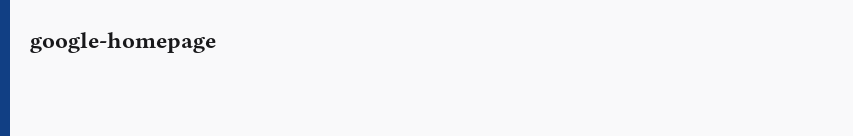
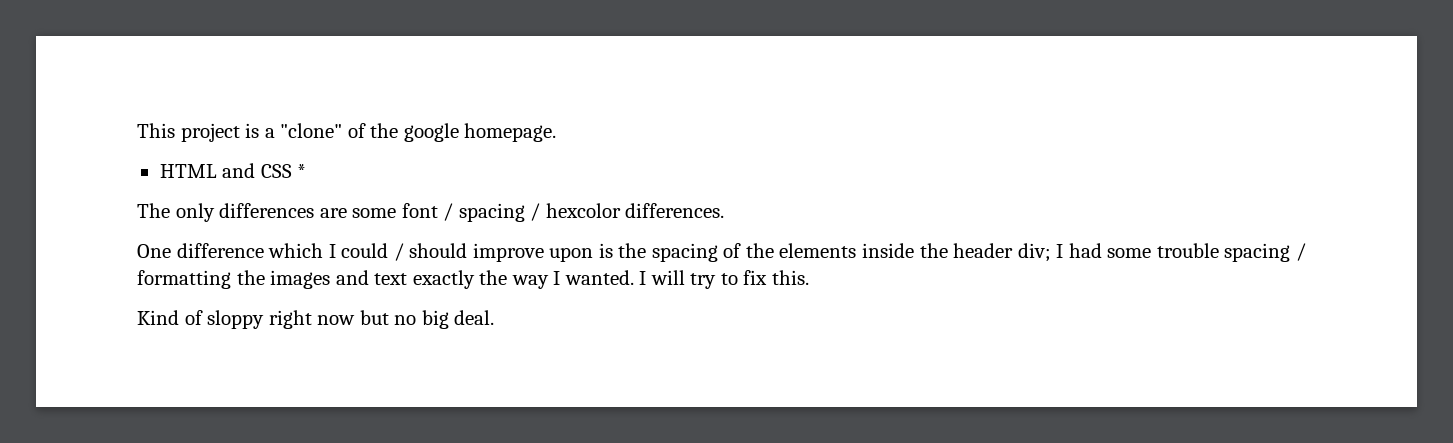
- google-homepage
+ This project is a "clone" of the google homepage.
+ HTML and CSS *
+ The only differences are some font / spacing / hexcolor differences.
+ One difference which I could / should improve upon is the spacing of the elements inside the header div; I had some trouble spacing / formatting the images and text exactly the way I wanted. I will try to fix this.
+ Kind of sloppy right now but no big deal.

